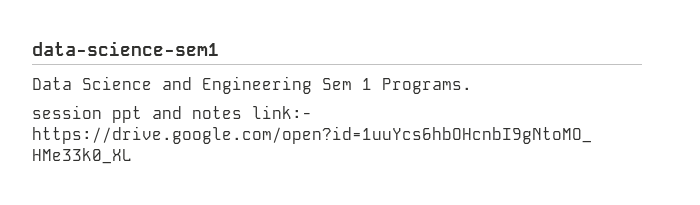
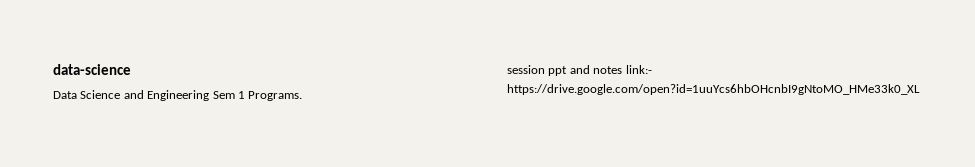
- data-science-sem1
+ data-science

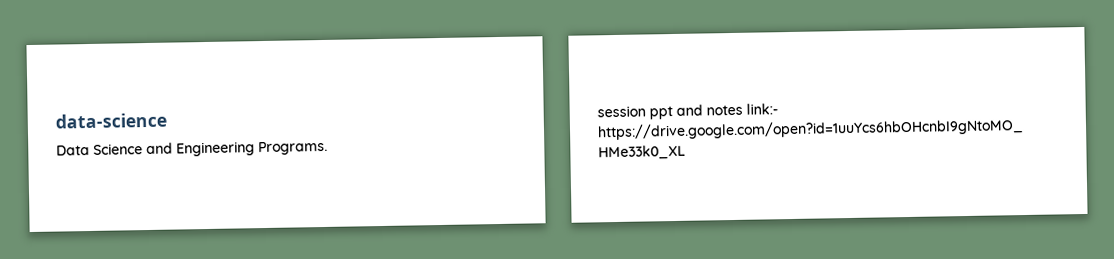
- Data Science and Engineering Sem 1 Programs.
+ Data Science and Engineering Programs.

